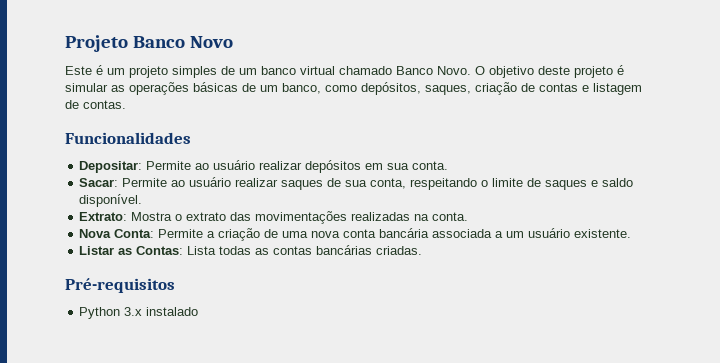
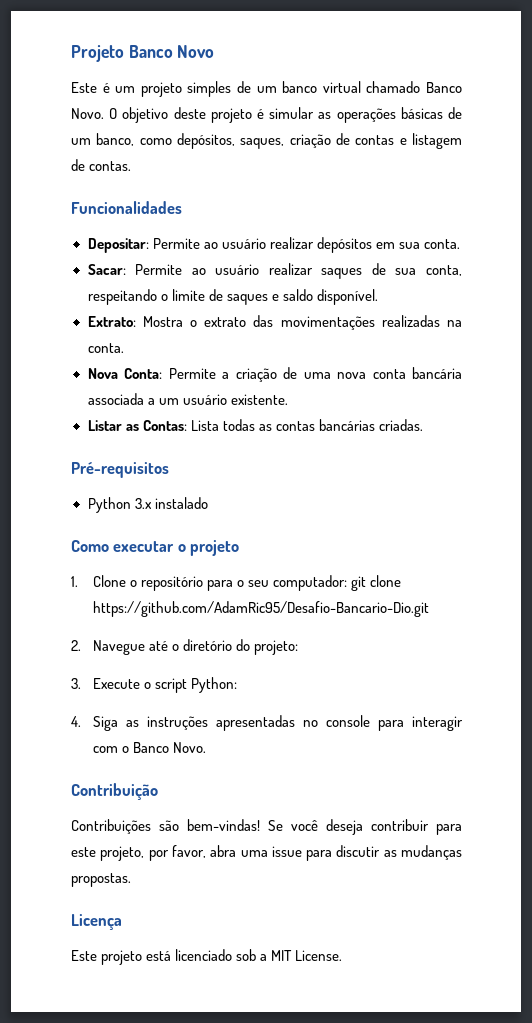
+ Como executar o projeto
+ 1. Clone o repositório para o seu computador: git clone https://github.com/AdamRic95/Desafio-Bancario-Dio.git
+ 2. Navegue até o diretório do projeto:
+ 3. Execute o script Python:
+ 4. Siga as instruções apresentadas no console para interagir com o Banco Novo.
+ Contribuição
+ Contribuições são bem-vindas! Se você deseja contribuir para este projeto, por favor, abra uma issue para discutir as mudanças propostas.
+ Licença
+ Este projeto está licenciado sob a MIT License.

